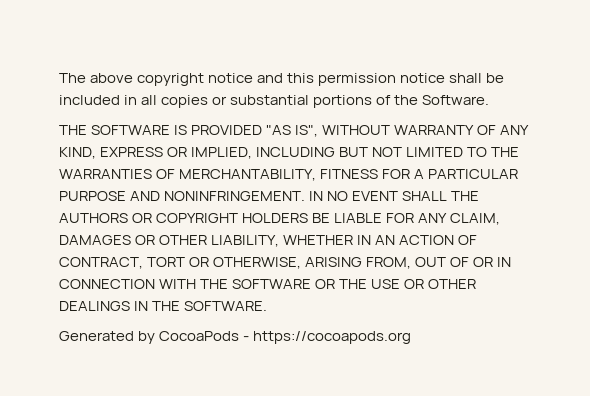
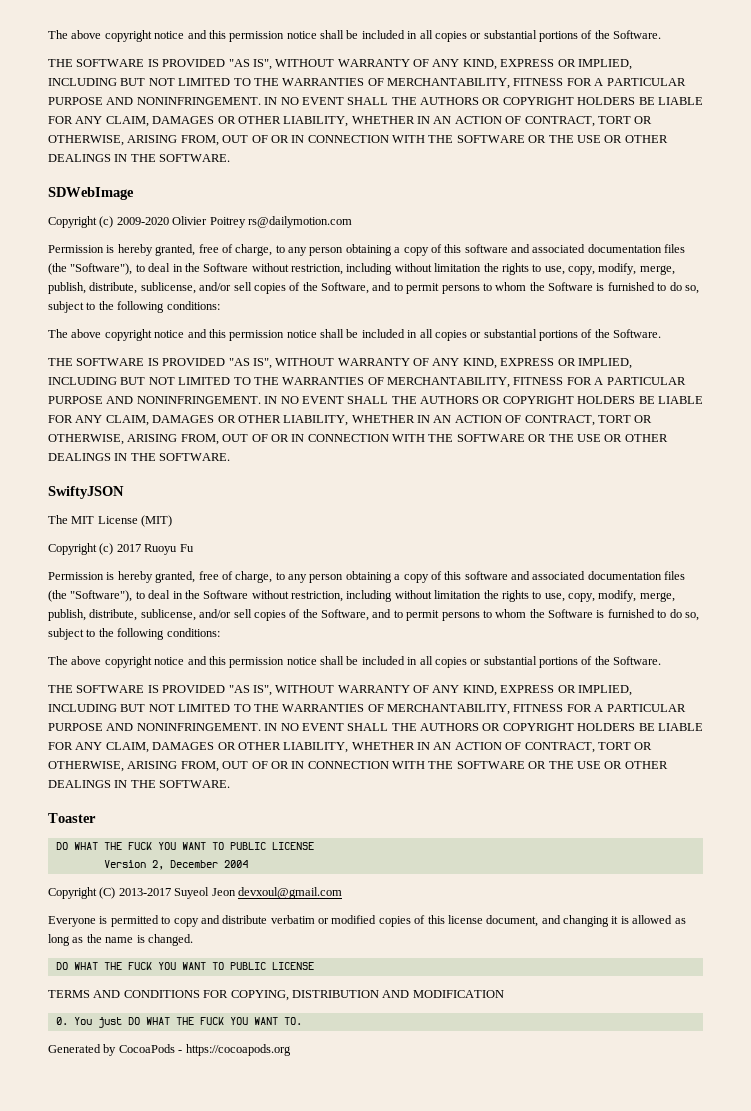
+ SDWebImage
+ Copyright (c) 2009-2020 Olivier Poitrey rs@dailymotion.com
+ Permission is hereby granted, free of charge, to any person obtaining a copy of this software and associated documentation files (the "Software"), to deal in the Software without restriction, including without limitation the rights to use, copy, modify, merge, publish, distribute, sublicense, and/or sell copies of the Software, and to permit persons to whom the Software is furnished to do so, subject to the following conditions:
+ The above copyright notice and this permission notice shall be included in all copies or substantial portions of the Software.
+ THE SOFTWARE IS PROVIDED "AS IS", WITHOUT WARRANTY OF ANY KIND, EXPRESS OR IMPLIED, INCLUDING BUT NOT LIMITED TO THE WARRANTIES OF MERCHANTABILITY, FITNESS FOR A PARTICULAR PURPOSE AND NONINFRINGEMENT. IN NO EVENT SHALL THE AUTHORS OR COPYRIGHT HOLDERS BE LIABLE FOR ANY CLAIM, DAMAGES OR OTHER LIABILITY, WHETHER IN AN ACTION OF CONTRACT, TORT OR OTHERWISE, ARISING FROM, OUT OF OR IN CONNECTION WITH THE SOFTWARE OR THE USE OR OTHER DEALINGS IN THE SOFTWARE.
+ SwiftyJSON
+ The MIT License (MIT)
+ Copyright (c) 2017 Ruoyu Fu
+ Permission is hereby granted, free of charge, to any person obtaining a copy of this software and associated documentation files (the "Software"), to deal in the Software without restriction, including without limitation the rights to use, copy, modify, merge, publish, distribute, sublicense, and/or sell copies of the Software, and to permit persons to whom the Software is furnished to do so, subject to the following conditions:
+ The above copyright notice and this permission notice shall be included in all copies or substantial portions of the Software.
+ THE SOFTWARE IS PROVIDED "AS IS", WITHOUT WARRANTY OF ANY KIND, EXPRESS OR IMPLIED, INCLUDING BUT NOT LIMITED TO THE WARRANTIES OF MERCHANTABILITY, FITNESS FOR A PARTICULAR PURPOSE AND NONINFRINGEMENT. IN NO EVENT SHALL THE AUTHORS OR COPYRIGHT HOLDERS BE LIABLE FOR ANY CLAIM, DAMAGES OR OTHER LIABILITY, WHETHER IN AN ACTION OF CONTRACT, TORT OR OTHERWISE, ARISING FROM, OUT OF OR IN CONNECTION WITH THE SOFTWARE OR THE USE OR OTHER DEALINGS IN THE SOFTWARE.
+ Toaster
+ DO WHAT THE FUCK YOU WANT TO PUBLIC LICENSE
+ Version 2, December 2004
+ Copyright (C) 2013-2017 Suyeol Jeon devxoul@gmail.com
+ Everyone is permitted to copy and distribute verbatim or modified copies of this license document, and changing it is allowed as long as the name is changed.
+ DO WHAT THE FUCK YOU WANT TO PUBLIC LICENSE
+ TERMS AND CONDITIONS FOR COPYING, DISTRIBUTION AND MODIFICATION
+ 0. You just DO WHAT THE FUCK YOU WANT TO.

